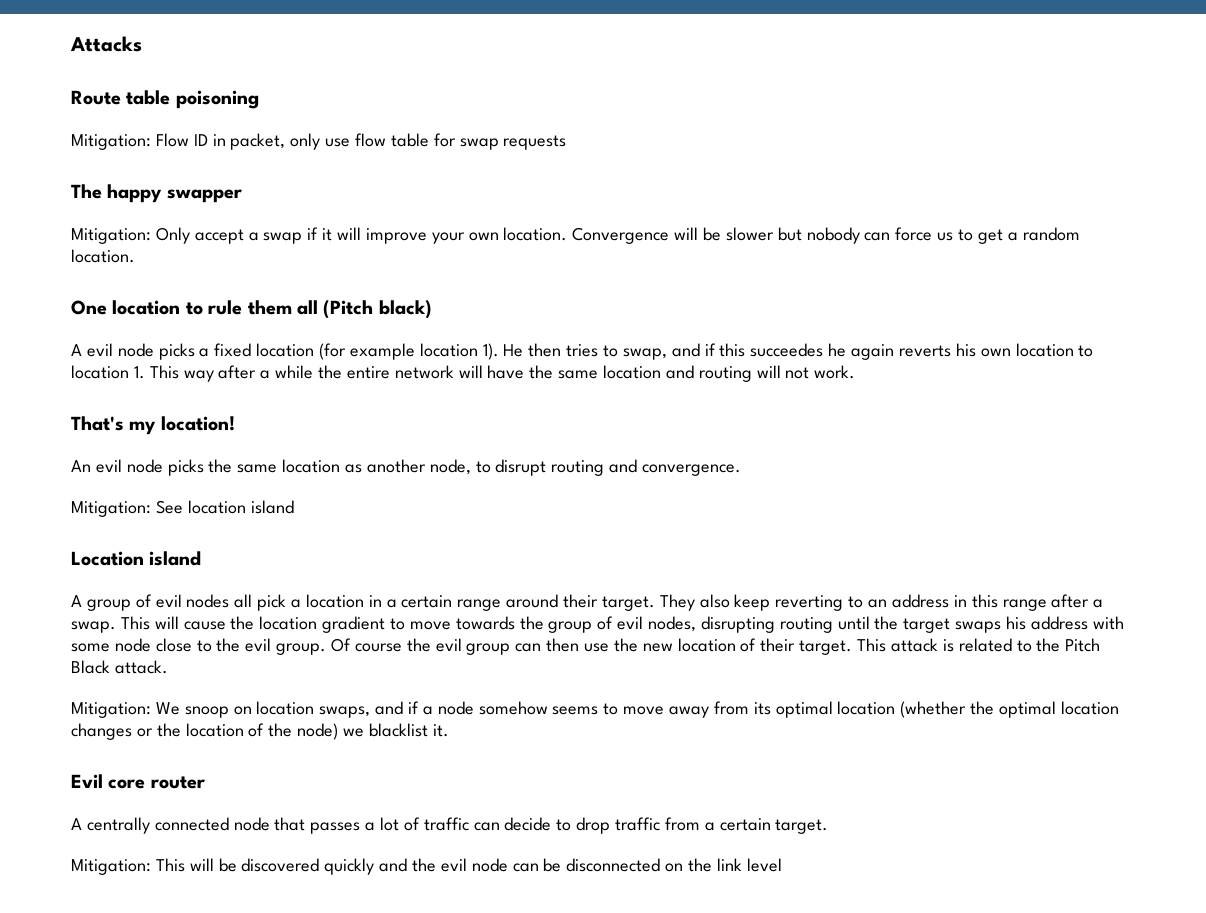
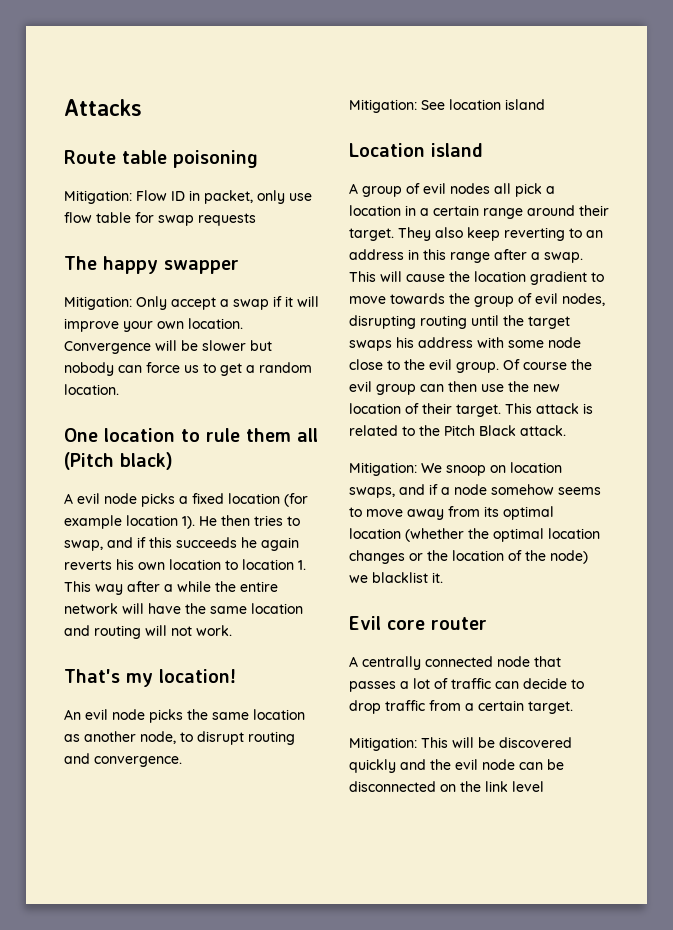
- He then tries to swap, and if this succeedes he again reverts his own location to location 1. This way after a while the entire network will have the same location and routing will not work.
+ He then tries to swap, and if this succeeds he again reverts his own location to location 1. This way after a while the entire network will have the same location and routing will not work.

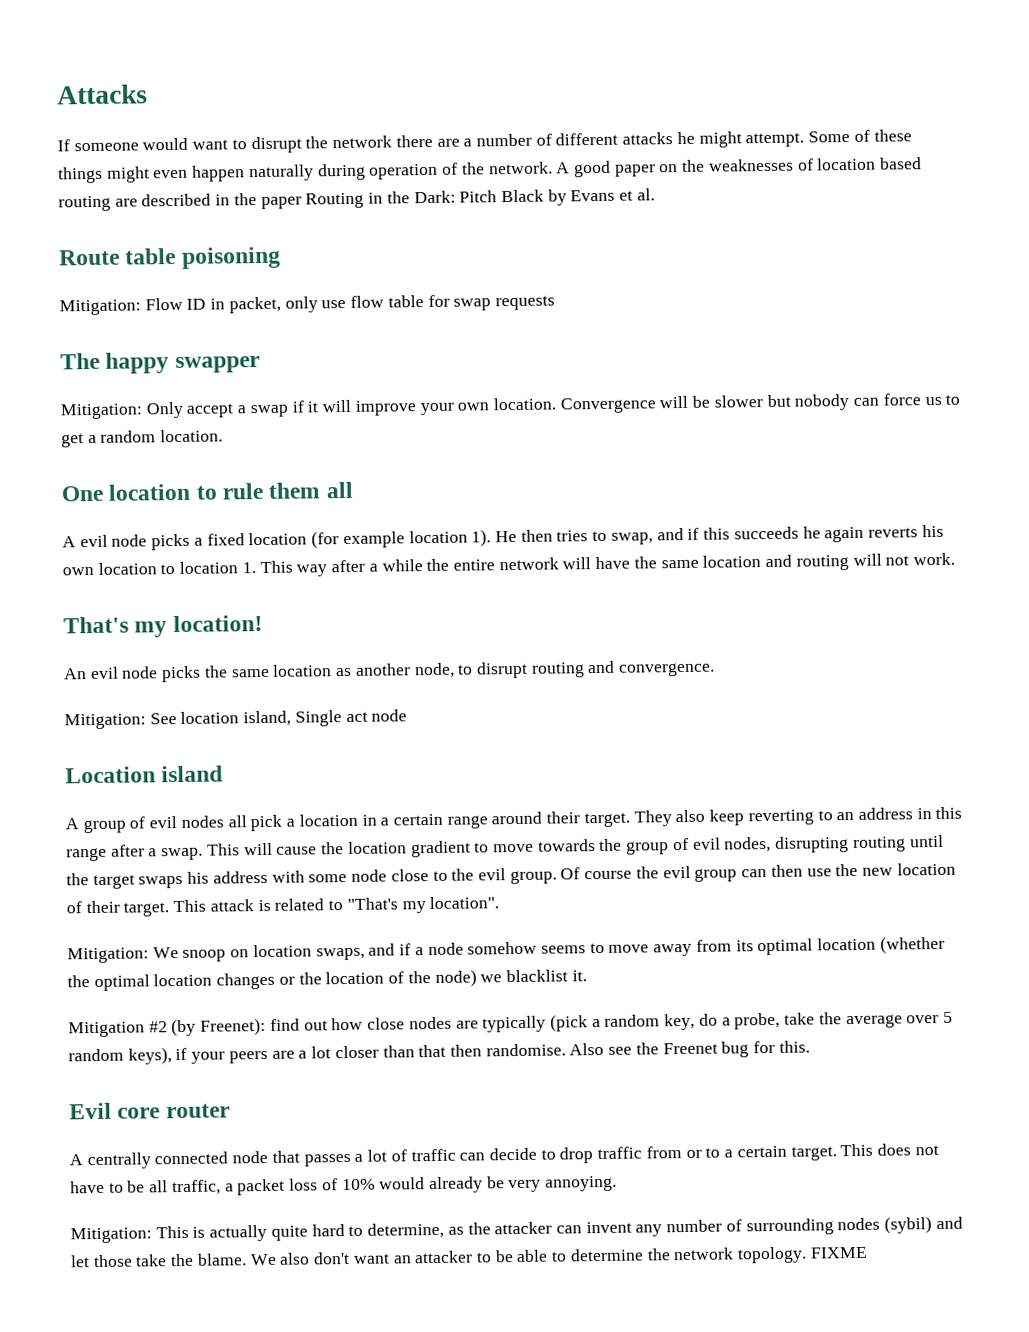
+ If someone would want to disrupt the network there are a number of different attacks he might attempt. Some of these things might even happen naturally during operation of the network. A good paper on the weaknesses of location based routing are described in the paper Routing in the Dark: Pitch Black by Evans et al.
- One location to rule them all (Pitch black)
+ One location to rule them all
- Mitigation: See location island
+ Mitigation: See location island, Single act node
- This attack is related to the Pitch Black attack.
+ This attack is related to "That's my location".
+ Mitigation #2 (by Freenet): find out how close nodes are typically (pick a random key, do a probe, take the average over 5 random keys), if your peers are a lot closer than that then randomise. Also see the Freenet bug for this.
- A centrally connected node that passes a lot of traffic can decide to drop traffic from a certain target.
- Mitigation: This will be discovered quickly and the evil node can be disconnected on the link level
+ A centrally connected node that passes a lot of traffic can decide to drop traffic from or to a certain target. This does not have to be all traffic, a packet loss of 10% would already be very annoying.
+ Mitigation: This is actually quite hard to determine, as the attacker can invent any number of surrounding nodes (sybil) and let those take the blame. We also don't want an attacker to be able to determine the network topology. FIXME

